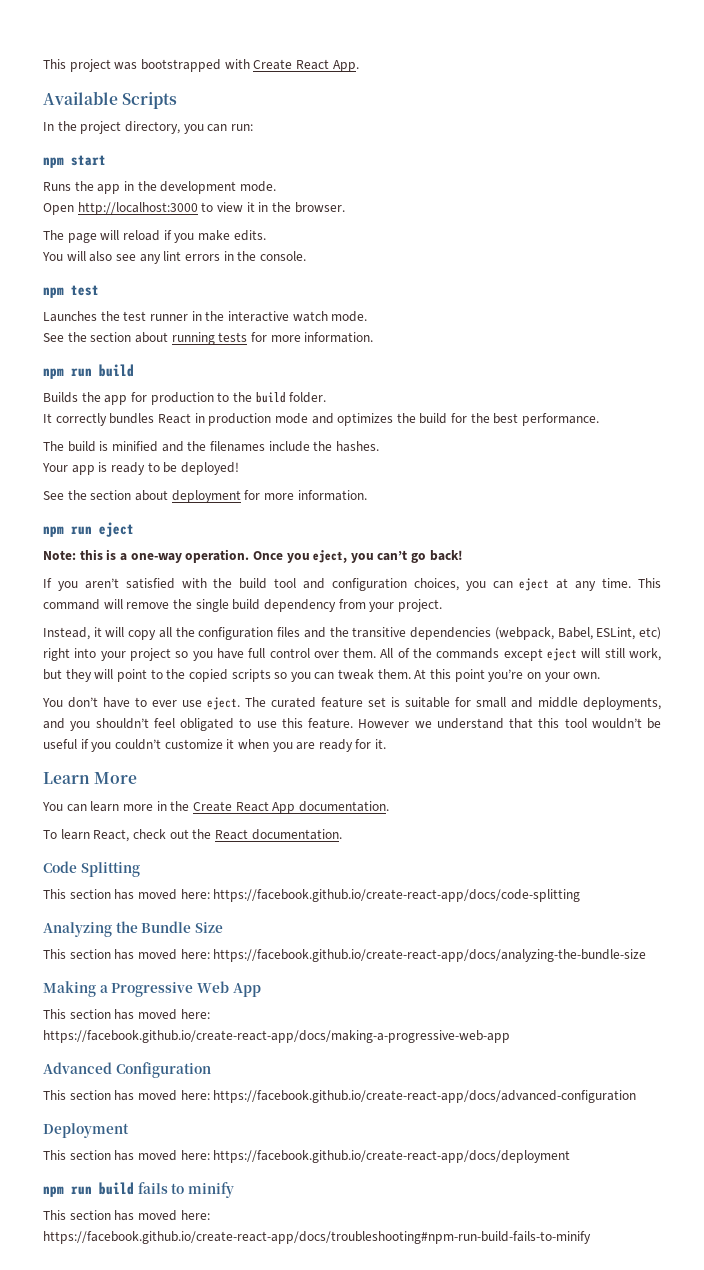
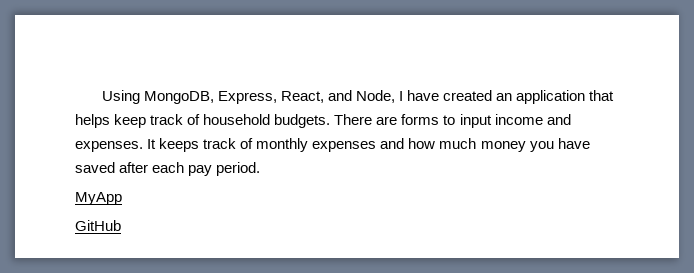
- This project was bootstrapped with Create React App.
- Available Scripts
- In the project directory, you can run:
- npm start
- Runs the app in the development mode.
- Open http://localhost:3000 to view it in the browser.
- The page will reload if you make edits.
- You will also see any lint errors in the console.
- npm test
- Launches the test runner in the interactive watch mode.
- See the section about running tests for more information.
- npm run build
- Builds the app for production to the build folder.
- It correctly bundles React in production mode and optimizes the build for the best performance.
- The build is minified and the filenames include the hashes.
- Your app is ready to be deployed!
- See the section about deployment for more information.
- npm run eject
- Note: this is a one-way operation. Once you eject, you can’t go back!
- If you aren’t satisfied with the build tool and configuration choices, you can eject at any time. This command will remove the single build dependency from your project.
- Instead, it will copy all the configuration files and the transitive dependencies (webpack, Babel, ESLint, etc) right into your project so you have full control over them. All of the commands except eject will still work, but they will point to the copied scripts so you can tweak them. At this point you’re on your own.
- You don’t have to ever use eject. The curated feature set is suitable for small and middle deployments, and you shouldn’t feel obligated to use this feature. However we understand that this tool wouldn’t be useful if you couldn’t customize it when you are ready for it.
- Learn More
- You can learn more in the Create React App documentation.
- To learn React, check out the React documentation.
- Code Splitting
- This section has moved here: https://facebook.github.io/create-react-app/docs/code-splitting
- Analyzing the Bundle Size
- This section has moved here: https://facebook.github.io/create-react-app/docs/analyzing-the-bundle-size
- Making a Progressive Web App
- This section has moved here: https://facebook.github.io/create-react-app/docs/making-a-progressive-web-app
- Advanced Configuration
- This section has moved here: https://facebook.github.io/create-react-app/docs/advanced-configuration
- Deployment
- This section has moved here: https://facebook.github.io/create-react-app/docs/deployment
- npm run build fails to minify
- This section has moved here: https://facebook.github.io/create-react-app/docs/troubleshooting#npm-run-build-fails-to-minify
+ Using MongoDB, Express, React, and Node, I have created an application that helps keep track of household budgets. There are forms to input income and expenses. It keeps track of monthly expenses and how much money you have saved after each pay period.
+ MyApp
+ GitHub

